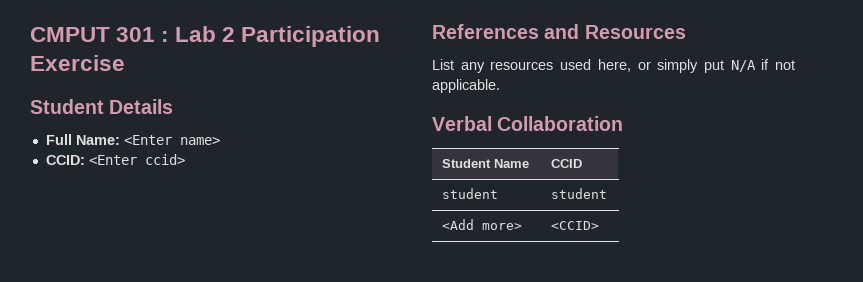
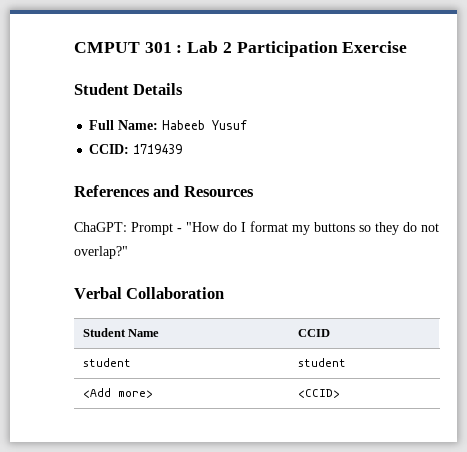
- Full Name: <Enter name>
+ Full Name: Habeeb Yusuf
- CCID: <Enter ccid>
+ CCID: 1719439
- List any resources used here, or simply put N/A if not applicable.
+ ChaGPT: Prompt - "How do I format my buttons so they do not overlap?"

